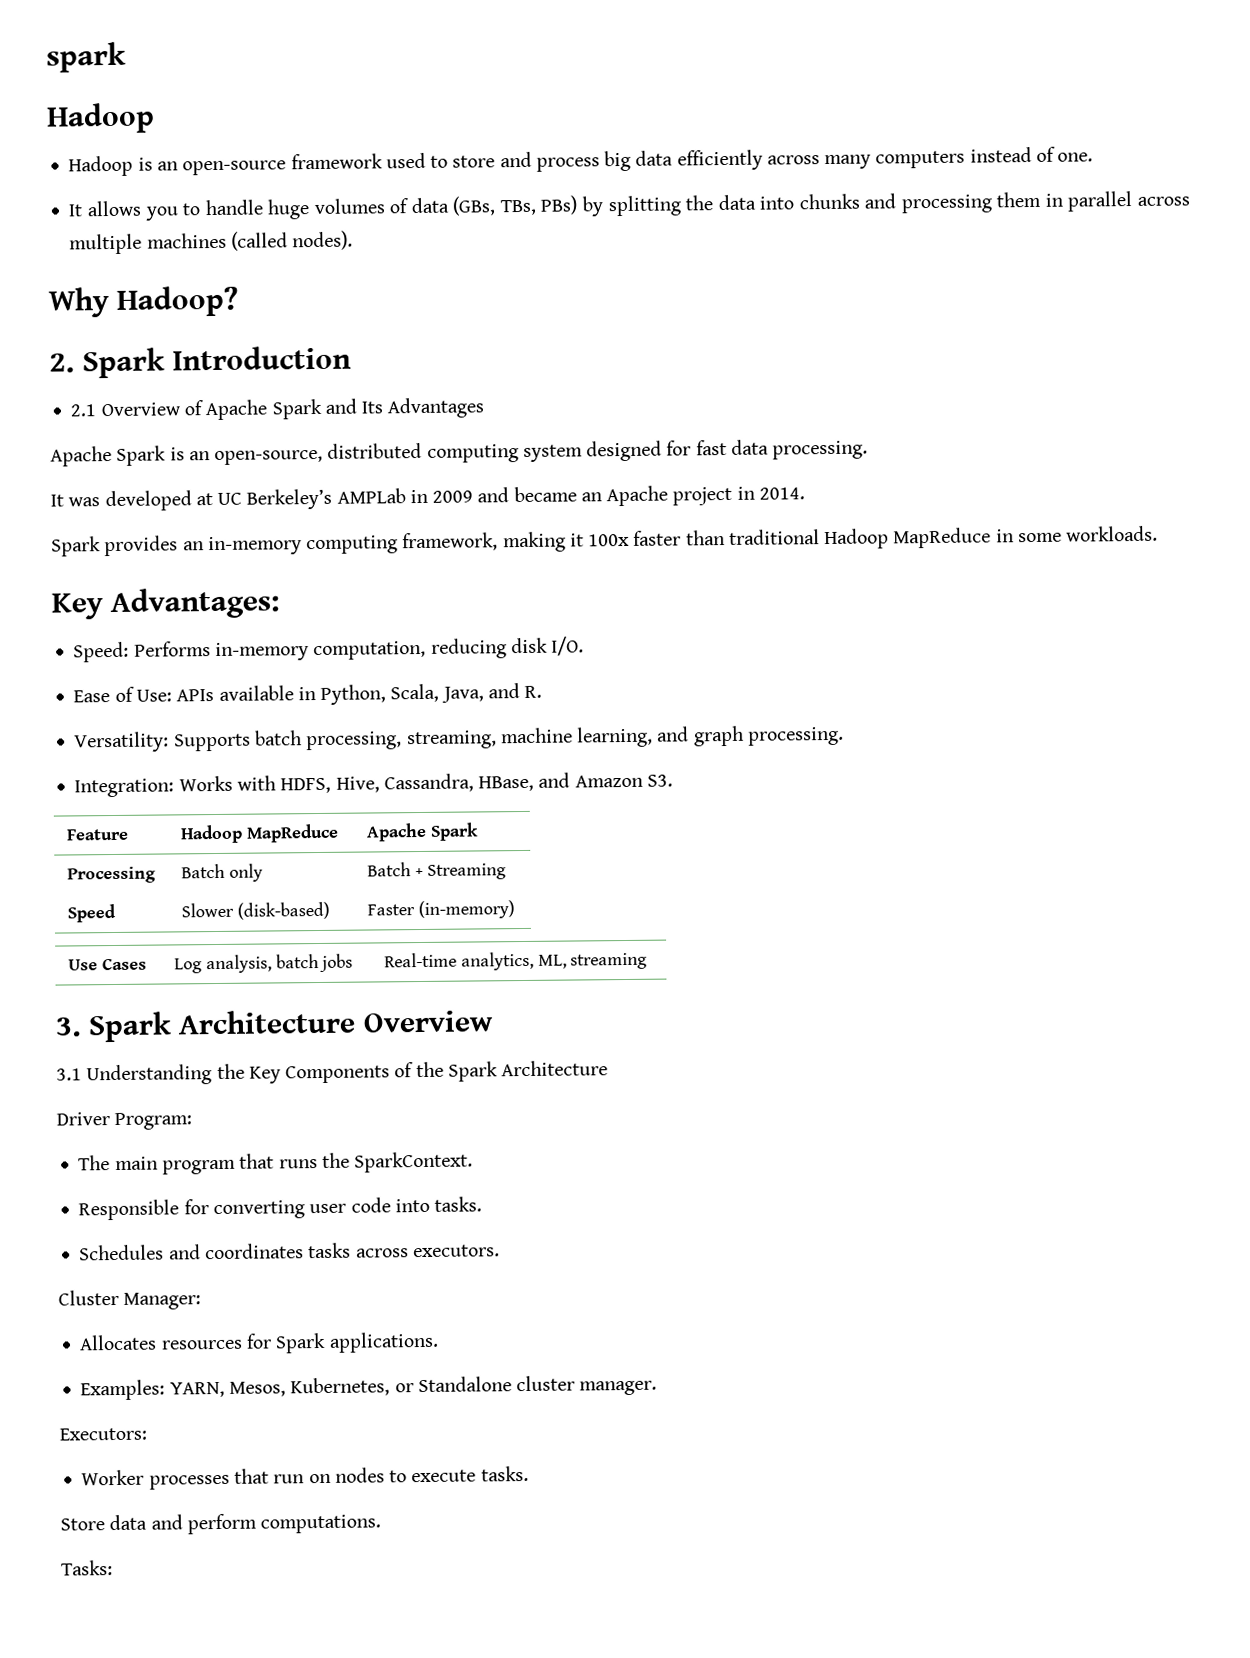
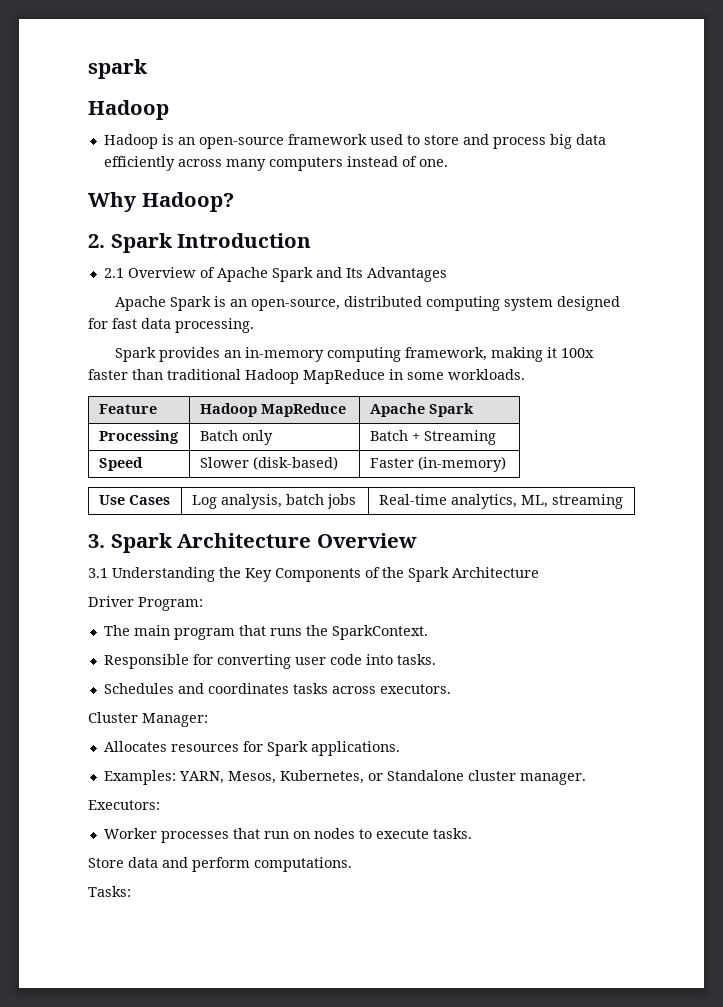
- It allows you to handle huge volumes of data (GBs, TBs, PBs) by splitting the data into chunks and processing them in parallel across multiple machines (called nodes).
- It was developed at UC Berkeley’s AMPLab in 2009 and became an Apache project in 2014.
- Key Advantages:
- Speed: Performs in-memory computation, reducing disk I/O.
- Ease of Use: APIs available in Python, Scala, Java, and R.
- Versatility: Supports batch processing, streaming, machine learning, and graph processing.
- Integration: Works with HDFS, Hive, Cassandra, HBase, and Amazon S3.

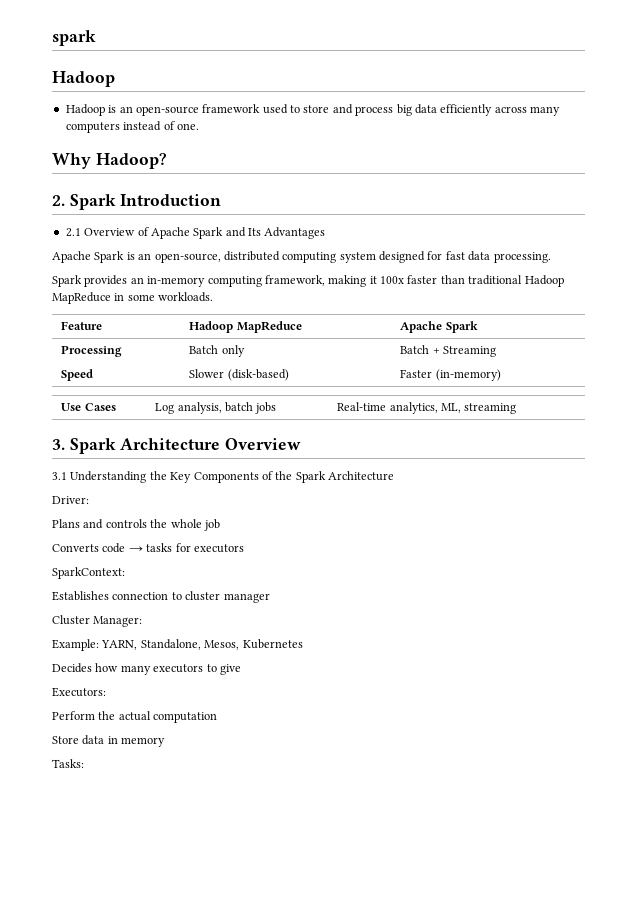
- Driver Program:
- The main program that runs the SparkContext.
- Responsible for converting user code into tasks.
- Schedules and coordinates tasks across executors.
+ Driver:
+ Plans and controls the whole job
+ Converts code → tasks for executors
+ SparkContext:
+ Establishes connection to cluster manager
  Cluster Manager:
- Allocates resources for Spark applications.
- Examples: YARN, Mesos, Kubernetes, or Standalone cluster manager.
+ Example: YARN, Standalone, Mesos, Kubernetes
+ Decides how many executors to give
  Executors:
- Worker processes that run on nodes to execute tasks.
+ Perform the actual computation
- Store data and perform computations.
+ Store data in memory

